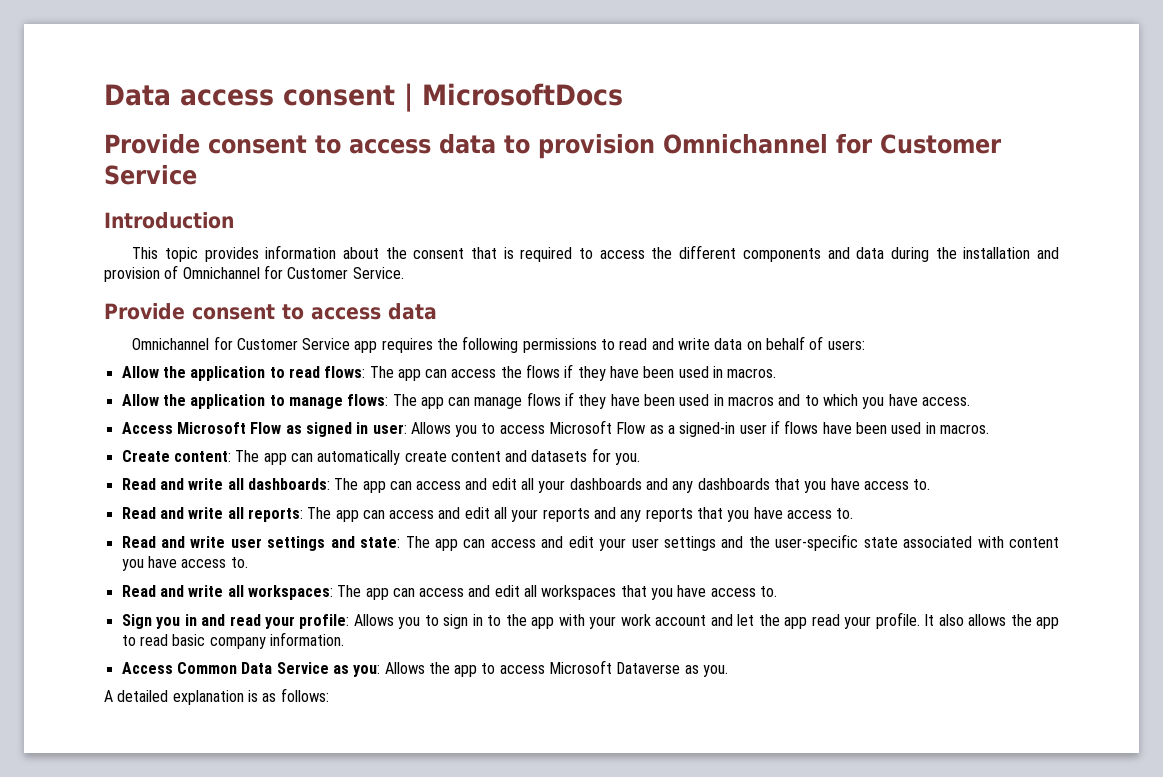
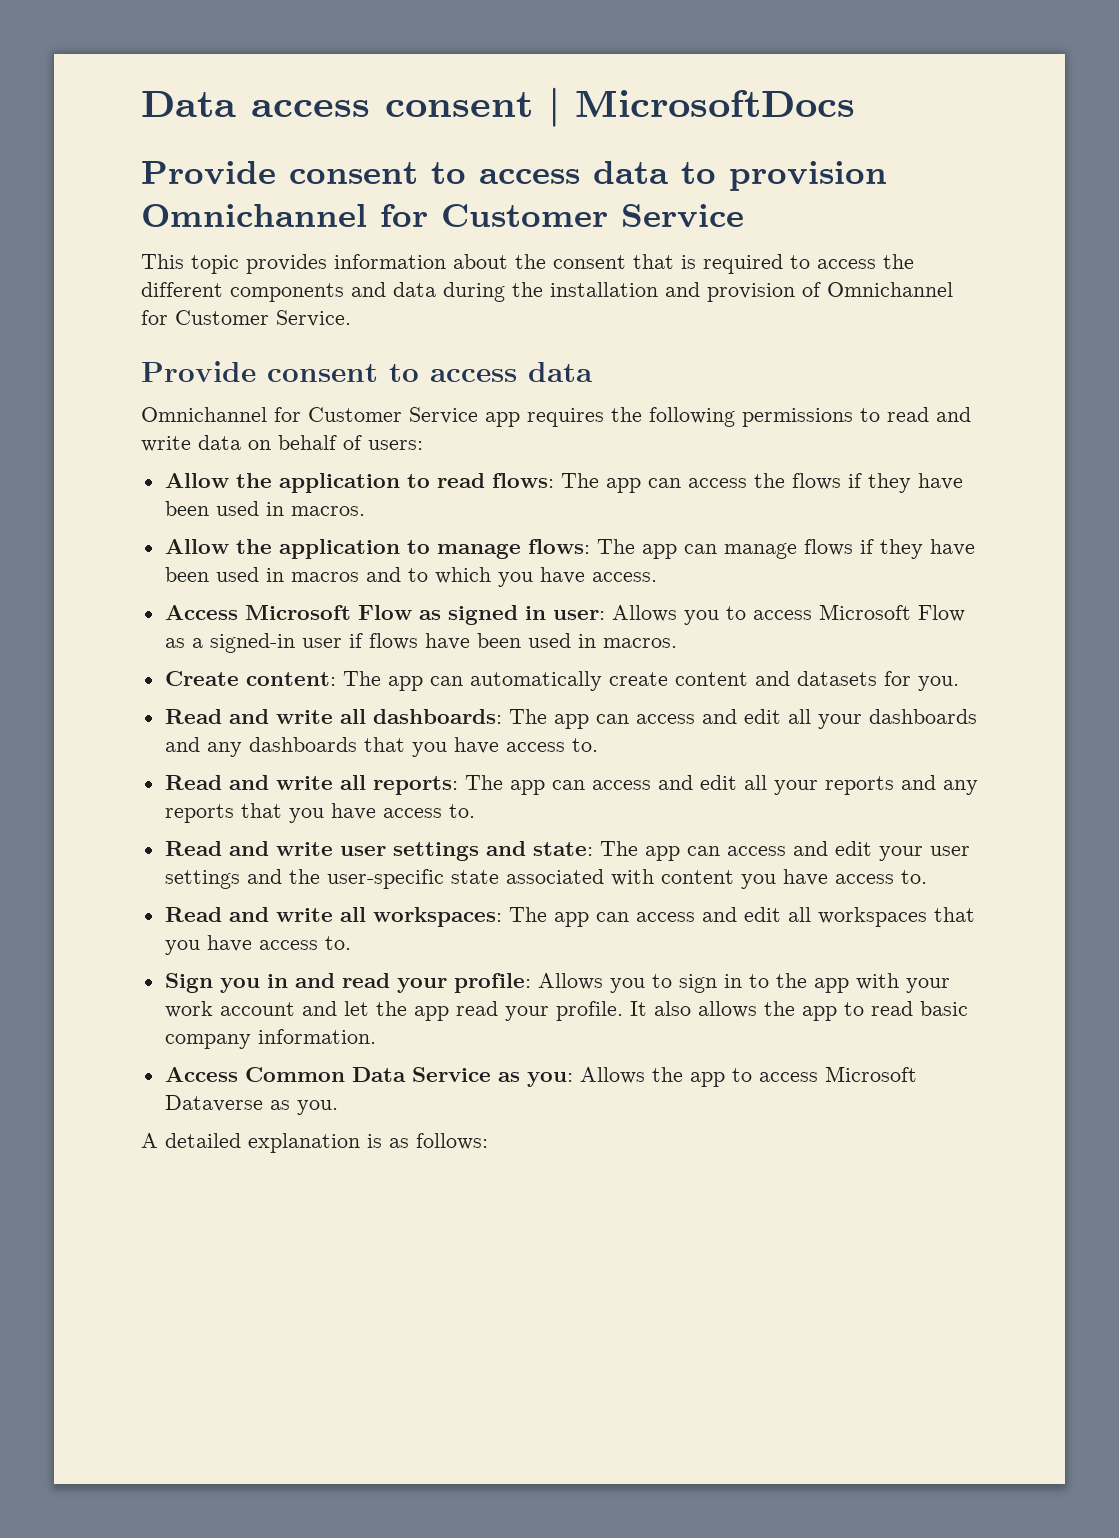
- Introduction

